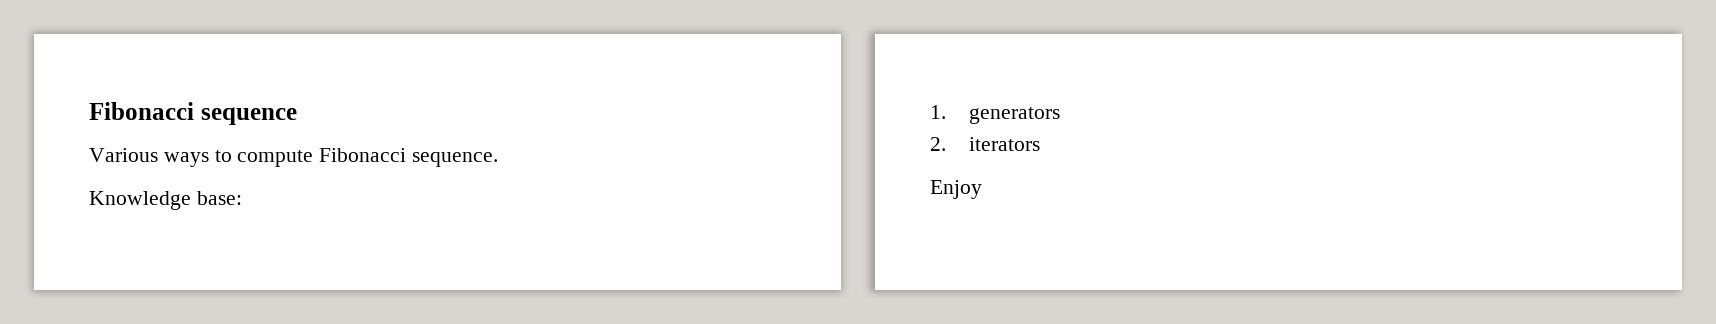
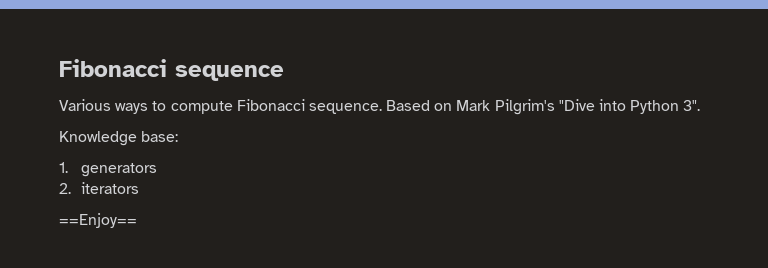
+ Based on Mark Pilgrim's "Dive into Python 3".
- Enjoy
+ ==Enjoy==

